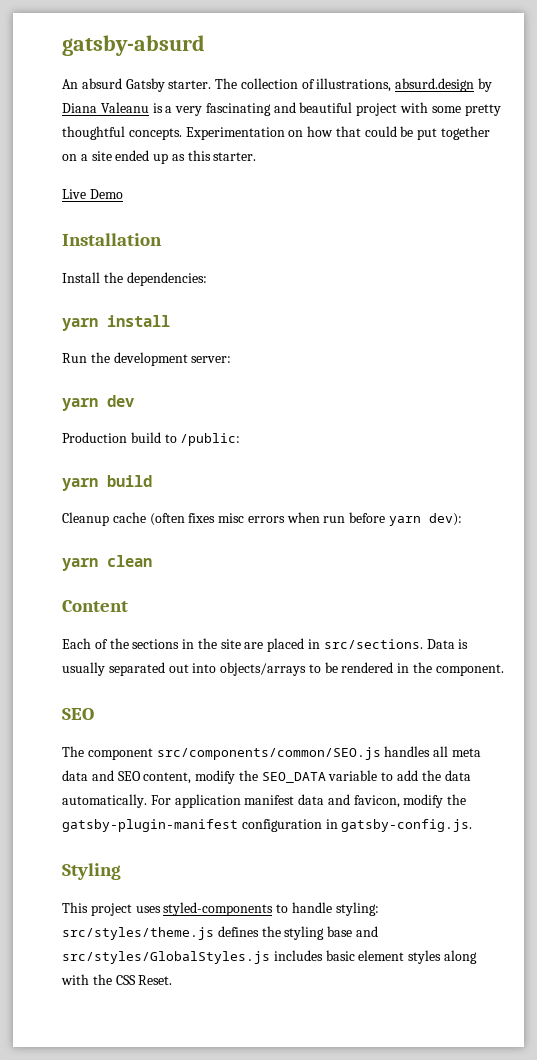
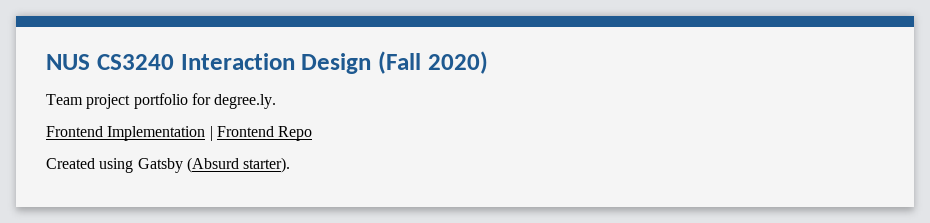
- gatsby-absurd
- An absurd Gatsby starter. The collection of illustrations, absurd.design by Diana Valeanu is a very fascinating and beautiful project with some pretty thoughtful concepts. Experimentation on how that could be put together on a site ended up as this starter.
- Live Demo
- Installation
- Install the dependencies:
- yarn install
- Run the development server:
- yarn dev
- Production build to /public:
- yarn build
- Cleanup cache (often fixes misc errors when run before yarn dev):
- yarn clean
- Content
- Each of the sections in the site are placed in src/sections. Data is usually separated out into objects/arrays to be rendered in the component.
- SEO
- The component src/components/common/SEO.js handles all meta data and SEO content, modify the SEO_DATA variable to add the data automatically. For application manifest data and favicon, modify the gatsby-plugin-manifest configuration in gatsby-config.js.
- Styling
- This project uses styled-components to handle styling: src/styles/theme.js defines the styling base and src/styles/GlobalStyles.js includes basic element styles along with the CSS Reset.
+ NUS CS3240 Interaction Design (Fall 2020)
+ Team project portfolio for degree.ly.
+ Frontend Implementation | Frontend Repo
+ Created using Gatsby (Absurd starter).

